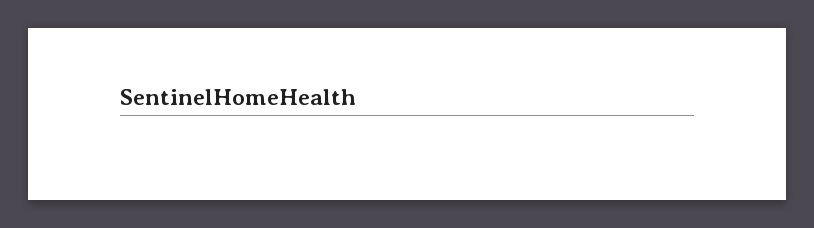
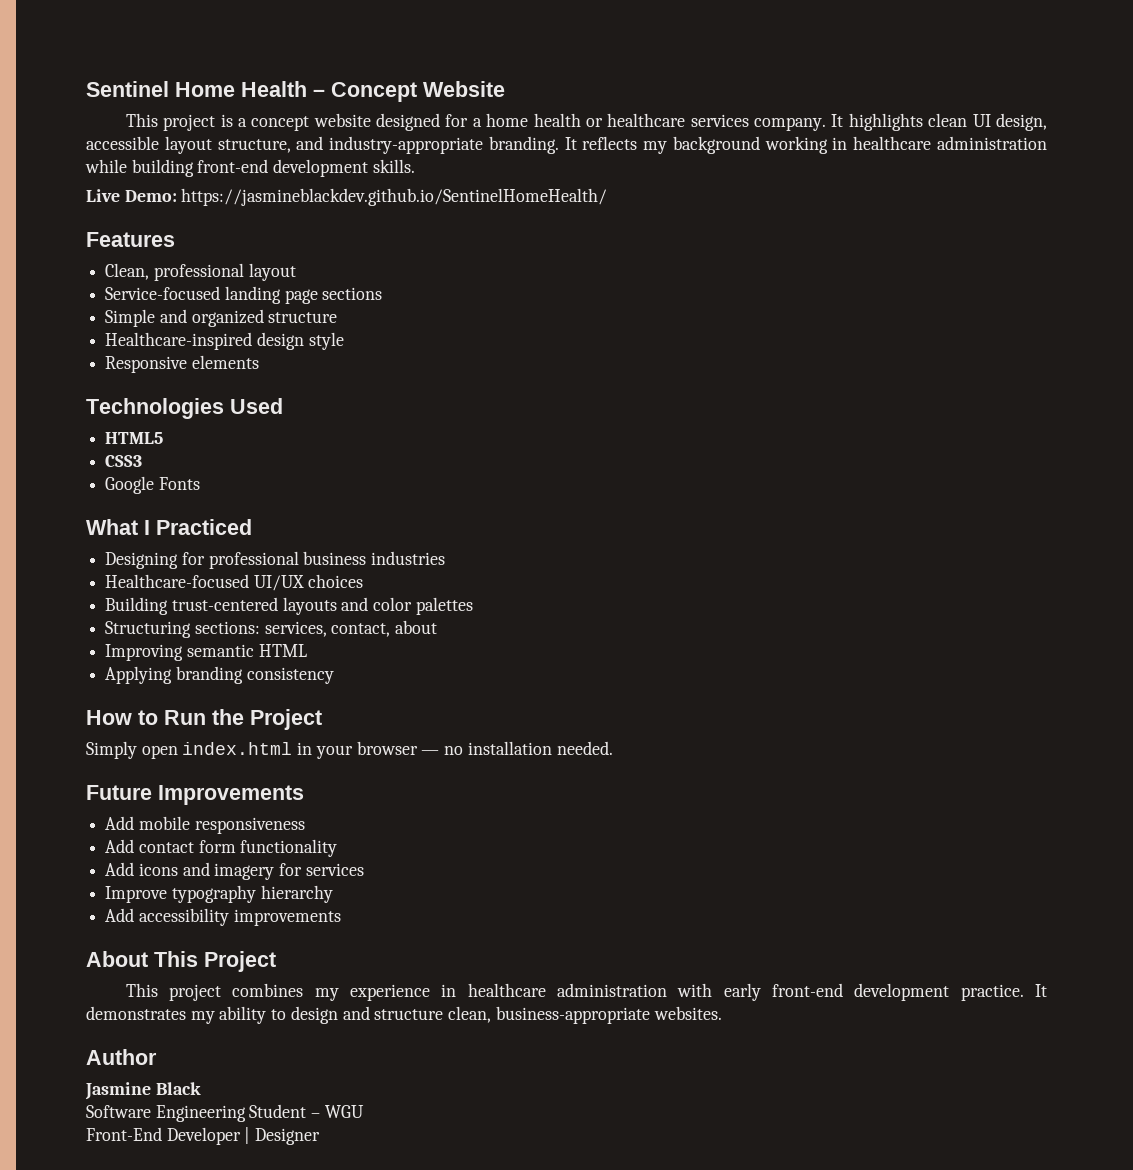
- SentinelHomeHealth
+ Sentinel Home Health – Concept Website
+ This project is a concept website designed for a home health or healthcare services company. It highlights clean UI design, accessible layout structure, and industry-appropriate branding. It reflects my background working in healthcare administration while building front-end development skills.
+ Live Demo: https://jasmineblackdev.github.io/SentinelHomeHealth/
+ Features
+ Clean, professional layout
+ Service-focused landing page sections
+ Simple and organized structure
+ Healthcare-inspired design style
+ Responsive elements
+ Technologies Used
+ HTML5
+ CSS3
+ Google Fonts
+ What I Practiced
+ Designing for professional business industries
+ Healthcare-focused UI/UX choices
+ Building trust-centered layouts and color palettes
+ Structuring sections: services, contact, about
+ Improving semantic HTML
+ Applying branding consistency
+ How to Run the Project
+ Simply open index.html in your browser — no installation needed.
+ Future Improvements
+ Add mobile responsiveness
+ Add contact form functionality
+ Add icons and imagery for services
+ Improve typography hierarchy
+ Add accessibility improvements
+ About This Project
+ This project combines my experience in healthcare administration with early front-end development practice. It demonstrates my ability to design and structure clean, business-appropriate websites.
+ Author
+ Jasmine Black
+ Software Engineering Student – WGU
+ Front-End Developer | Designer

